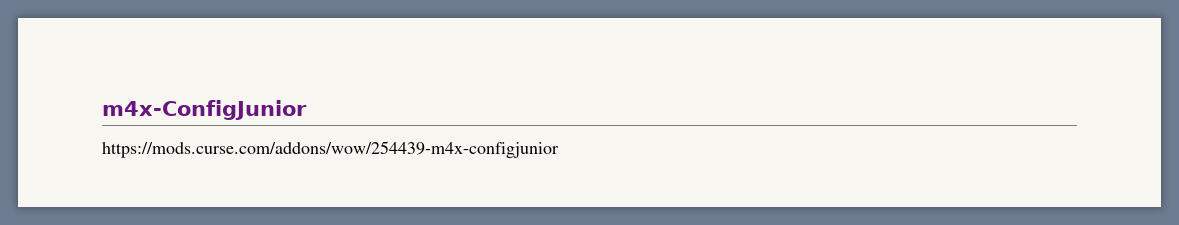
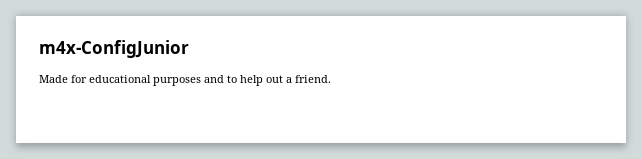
- https://mods.curse.com/addons/wow/254439-m4x-configjunior
+ Made for educational purposes and to help out a friend.

